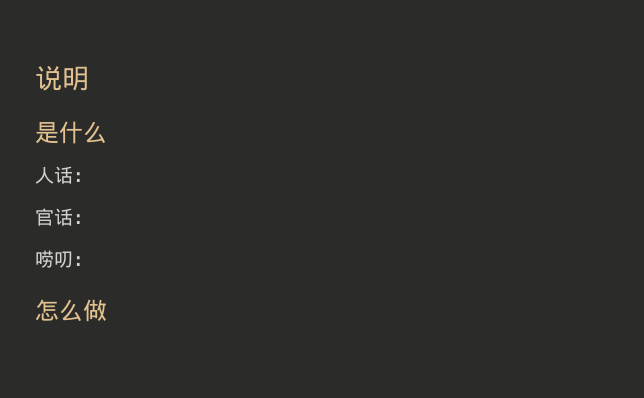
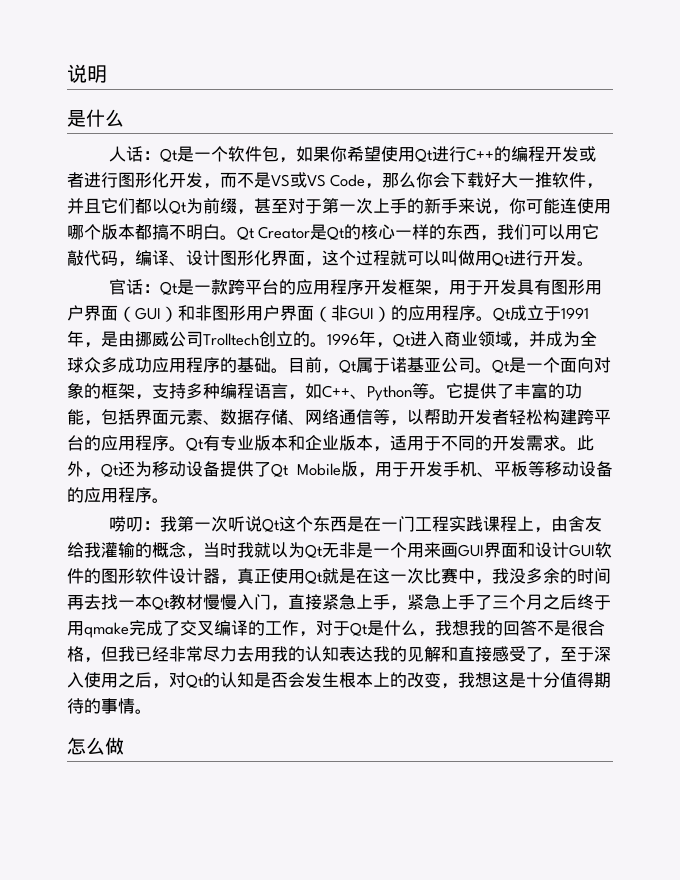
- 人话：
- 官话：
- 唠叨：
+ 人话：Qt是一个软件包，如果你希望使用Qt进行C++的编程开发或者进行图形化开发，而不是VS或VS Code，那么你会下载好大一推软件，并且它们都以Qt为前缀，甚至对于第一次上手的新手来说，你可能连使用哪个版本都搞不明白。Qt Creator是Qt的核心一样的东西，我们可以用它敲代码，编译、设计图形化界面，这个过程就可以叫做用Qt进行开发。
+ 官话：Qt是一款跨平台的应用程序开发框架，用于开发具有图形用户界面（GUI）和非图形用户界面（非GUI）的应用程序。Qt成立于1991年，是由挪威公司Trolltech创立的。1996年，Qt进入商业领域，并成为全球众多成功应用程序的基础。目前，Qt属于诺基亚公司。Qt是一个面向对象的框架，支持多种编程语言，如C++、Python等。它提供了丰富的功能，包括界面元素、数据存储、网络通信等，以帮助开发者轻松构建跨平台的应用程序。Qt有专业版本和企业版本，适用于不同的开发需求。此外，Qt还为移动设备提供了Qt Mobile版，用于开发手机、平板等移动设备的应用程序。
+ 唠叨：我第一次听说Qt这个东西是在一门工程实践课程上，由舍友给我灌输的概念，当时我就以为Qt无非是一个用来画GUI界面和设计GUI软件的图形软件设计器，真正使用Qt就是在这一次比赛中，我没多余的时间再去找一本Qt教材慢慢入门，直接紧急上手，紧急上手了三个月之后终于用qmake完成了交叉编译的工作，对于Qt是什么，我想我的回答不是很合格，但我已经非常尽力去用我的认知表达我的见解和直接感受了，至于深入使用之后，对Qt的认知是否会发生根本上的改变，我想这是十分值得期待的事情。

